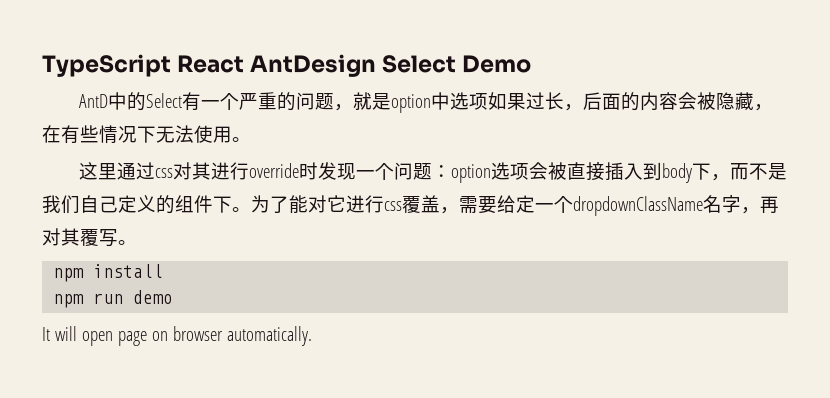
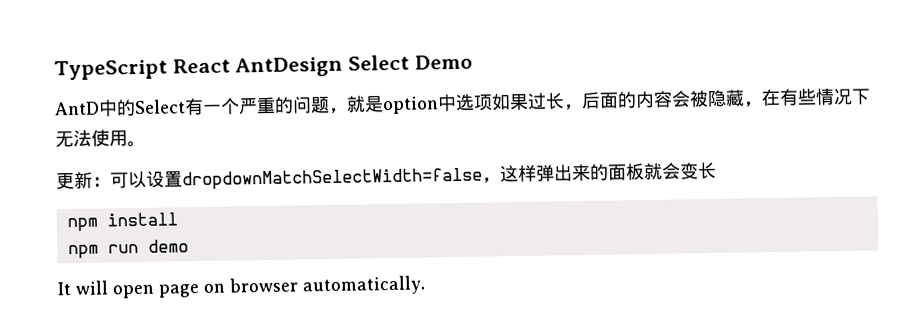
- 这里通过css对其进行override时发现一个问题：option选项会被直接插入到body下，而不是我们自己定义的组件下。为了能对它进行css覆盖，需要给定一个dropdownClassName名字，再对其覆写。
+ 更新：可以设置dropdownMatchSelectWidth=false，这样弹出来的面板就会变长

